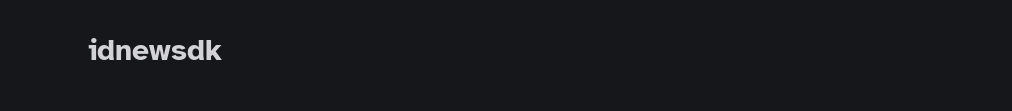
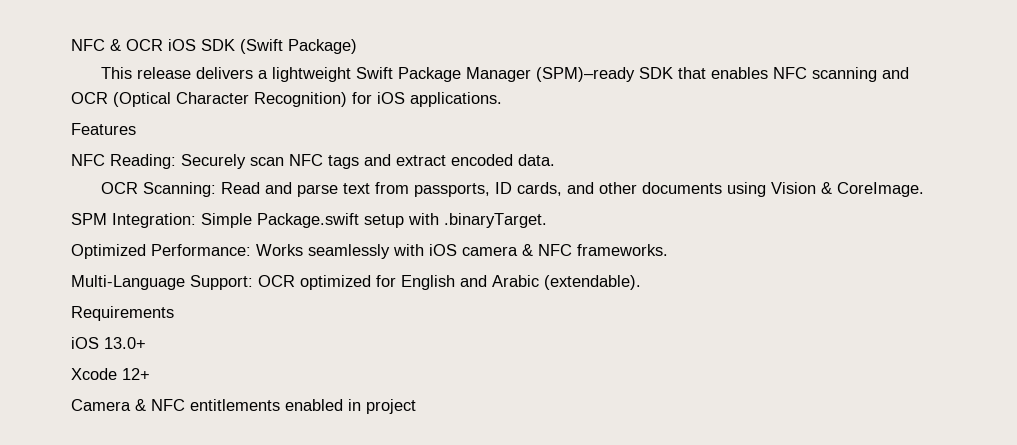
- idnewsdk
+ NFC & OCR iOS SDK (Swift Package)
+ This release delivers a lightweight Swift Package Manager (SPM)–ready SDK that enables NFC scanning and OCR (Optical Character Recognition) for iOS applications.
+ Features
+ NFC Reading: Securely scan NFC tags and extract encoded data.
+ OCR Scanning: Read and parse text from passports, ID cards, and other documents using Vision & CoreImage.
+ SPM Integration: Simple Package.swift setup with .binaryTarget.
+ Optimized Performance: Works seamlessly with iOS camera & NFC frameworks.
+ Multi-Language Support: OCR optimized for English and Arabic (extendable).
+ Requirements
+ iOS 13.0+
+ Xcode 12+
+ Camera & NFC entitlements enabled in project

